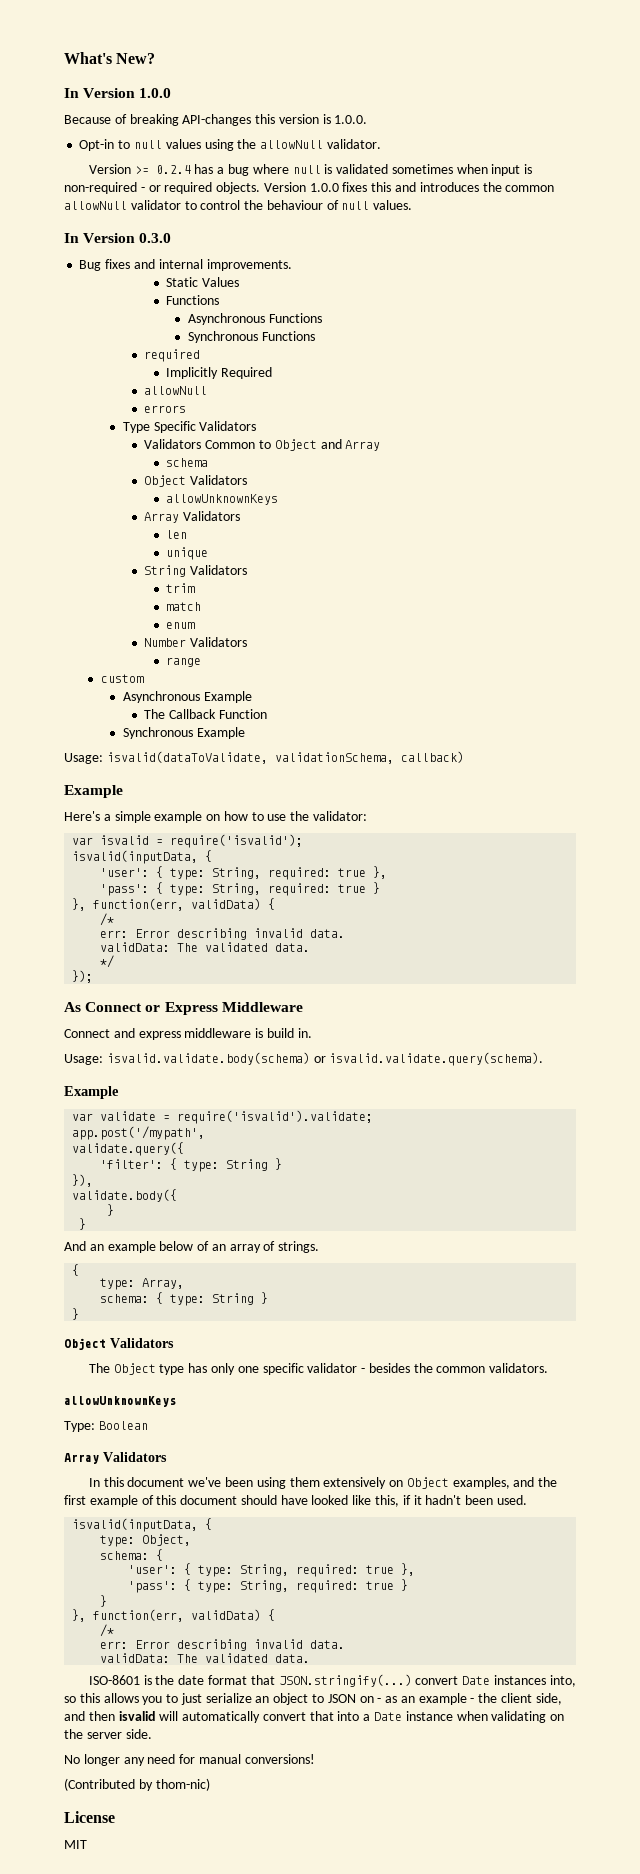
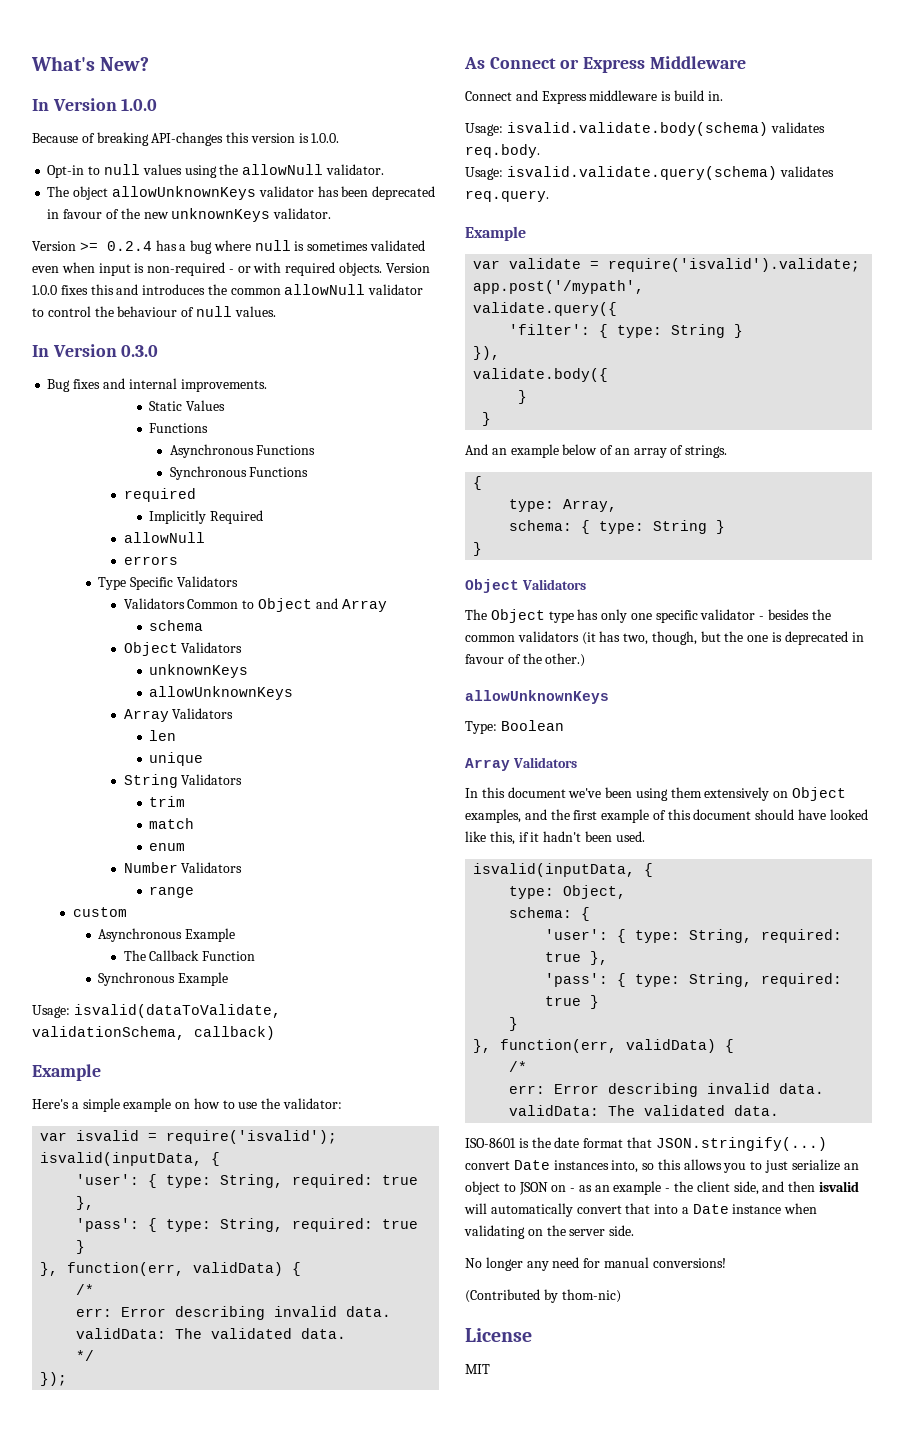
+ The object allowUnknownKeys validator has been deprecated in favour of the new unknownKeys validator.
- Version >= 0.2.4 has a bug where null is validated sometimes when input is non-required - or required objects.
+ Version >= 0.2.4 has a bug where null is sometimes validated even when input is non-required - or with required objects.
  schema
  Object Validators
+ unknownKeys
- Connect and express middleware is build in.
+ Connect and Express middleware is build in.
- Usage: isvalid.validate.body(schema) or isvalid.validate.query(schema).
+ Usage: isvalid.validate.body(schema) validates req.body.
+ Usage: isvalid.validate.query(schema) validates req.query.
- The Object type has only one specific validator - besides the common validators.
+ The Object type has only one specific validator - besides the common validators (it has two, though, but the one is deprecated in favour of the other.)

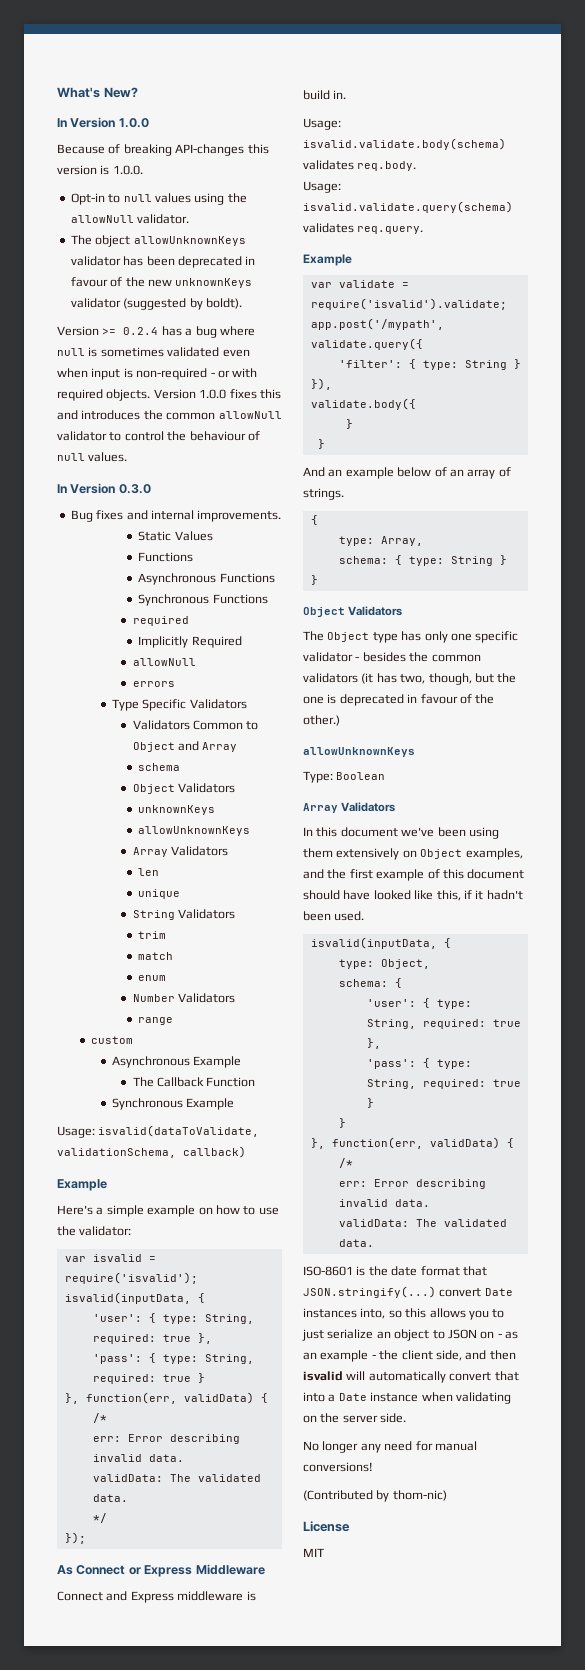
- The object allowUnknownKeys validator has been deprecated in favour of the new unknownKeys validator.
+ The object allowUnknownKeys validator has been deprecated in favour of the new unknownKeys validator (suggested by boldt).

